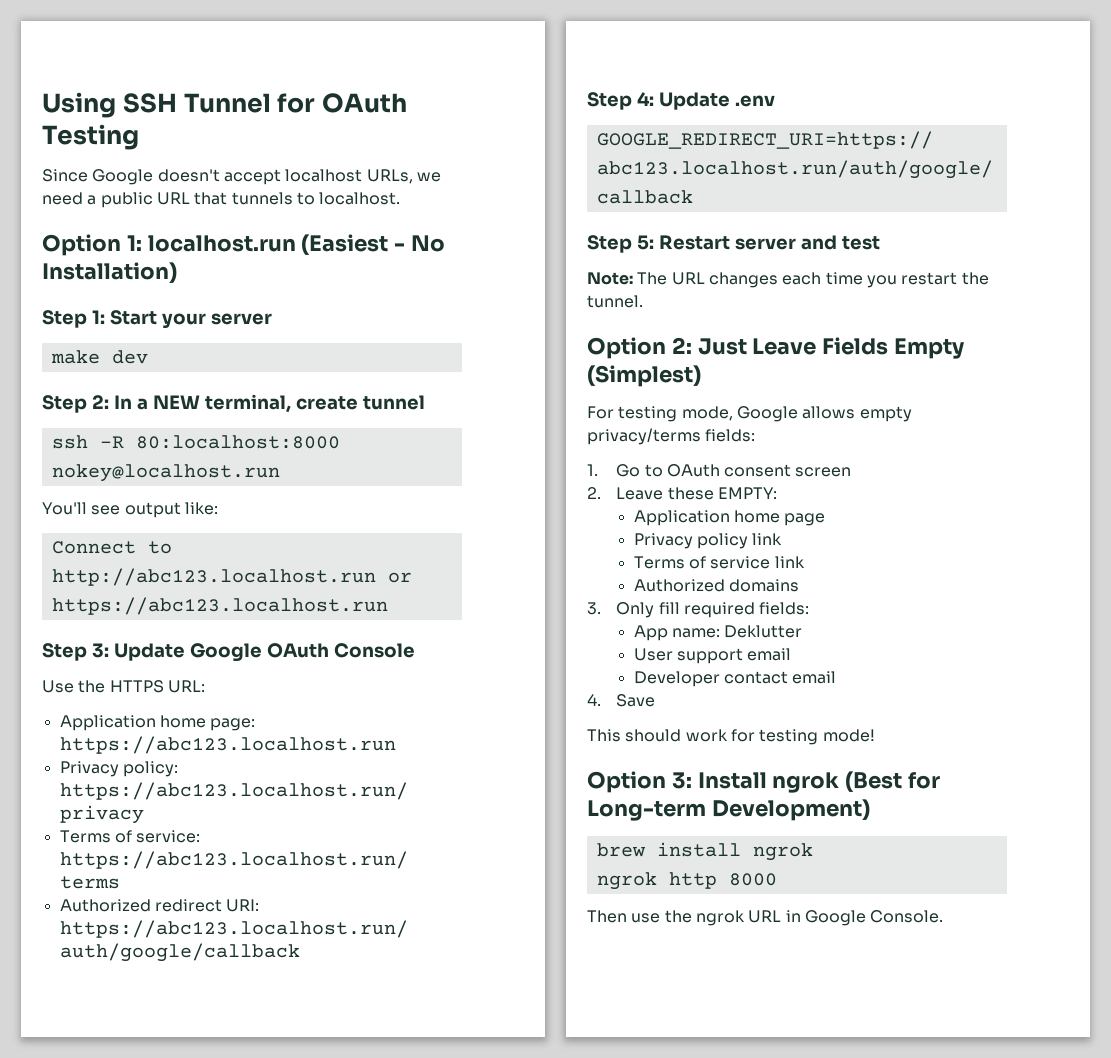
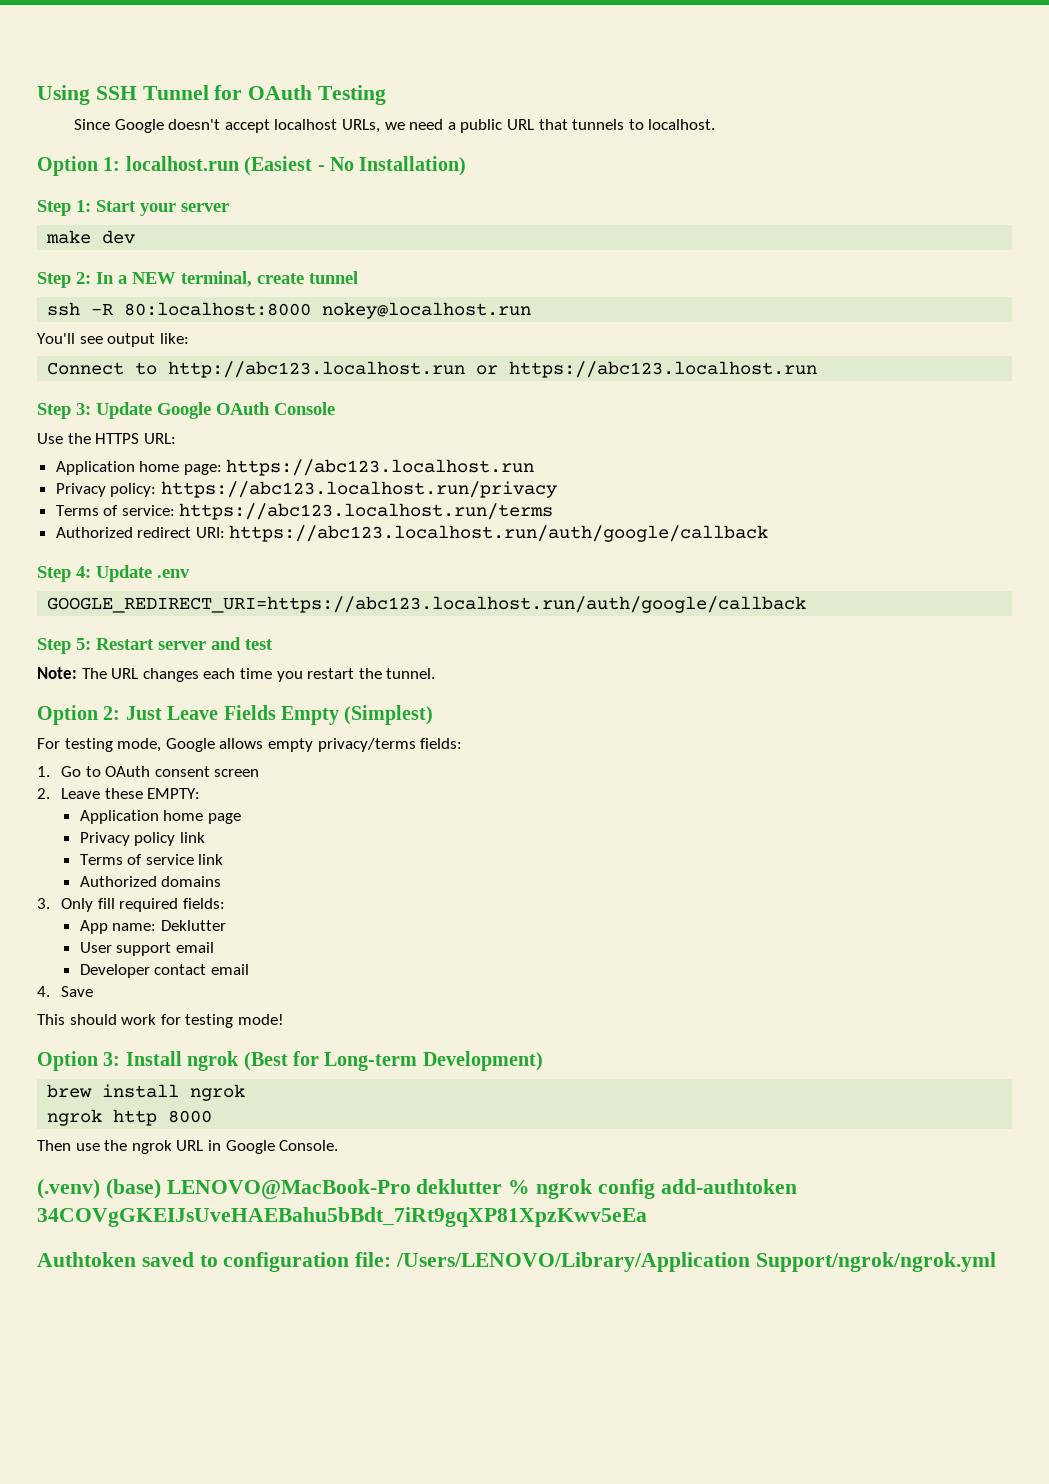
+ (.venv) (base) LENOVO@MacBook-Pro deklutter % ngrok config add-authtoken 34COVgGKEIJsUveHAEBahu5bBdt_7iRt9gqXP81XpzKwv5eEa
+ Authtoken saved to configuration file: /Users/LENOVO/Library/Application Support/ngrok/ngrok.yml

